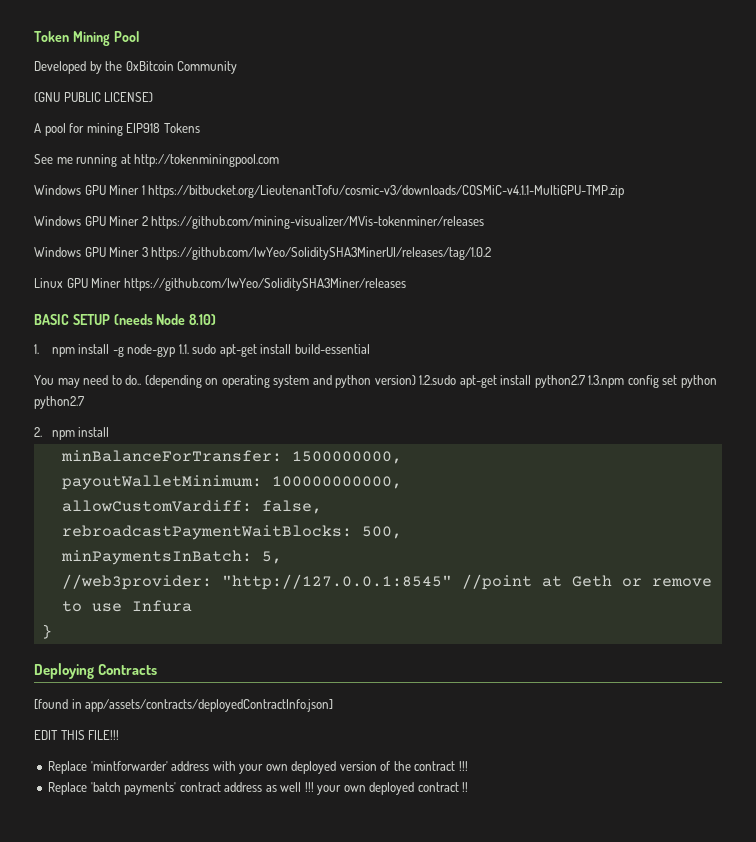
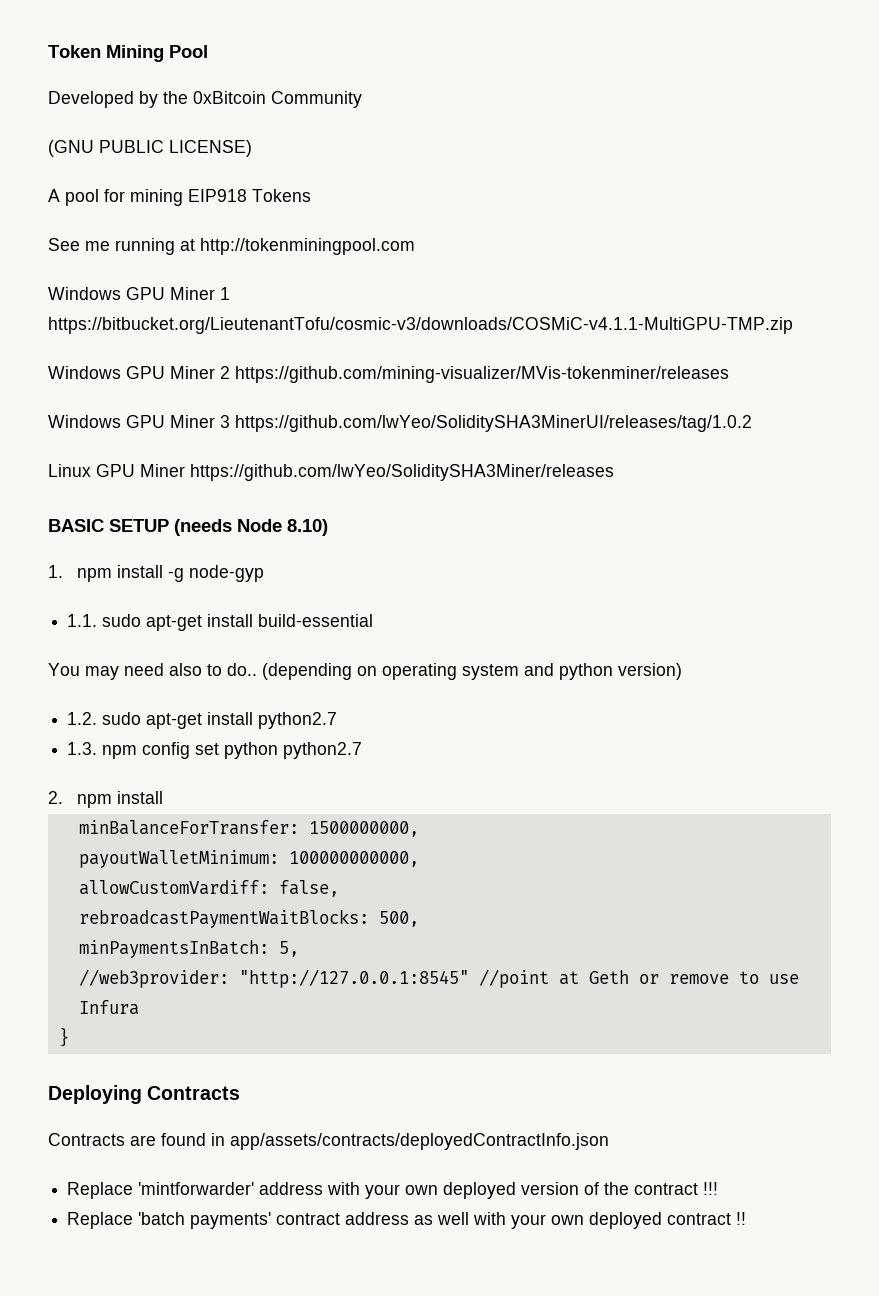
- 1. npm install -g node-gyp 1.1. sudo apt-get install build-essential
+ 1. npm install -g node-gyp
+ 1.1. sudo apt-get install build-essential
- You may need to do..
+ You may need also to do..
- (depending on operating system and python version) 1.2.sudo apt-get install python2.7 1.3.npm config set python python2.7
+ (depending on operating system and python version)
+ 1.2. sudo apt-get install python2.7
+ 1.3. npm config set python python2.7
- [found in app/assets/contracts/deployedContractInfo.json]
- EDIT THIS FILE!!!
+ Contracts are found in app/assets/contracts/deployedContractInfo.json
- Replace 'batch payments' contract address as well !!! your own deployed contract !!
+ Replace 'batch payments' contract address as well with your own deployed contract !!

